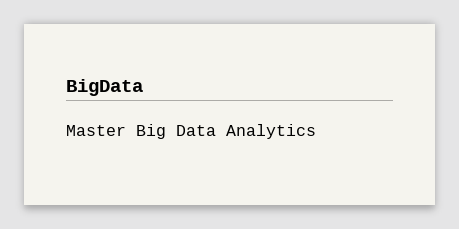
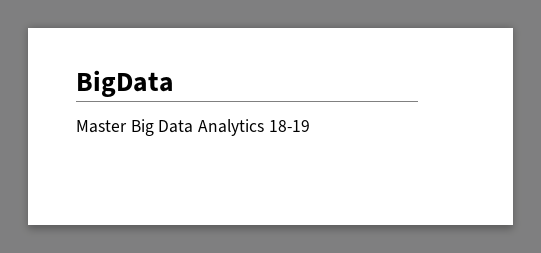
- Master Big Data Analytics
+ Master Big Data Analytics 18-19

